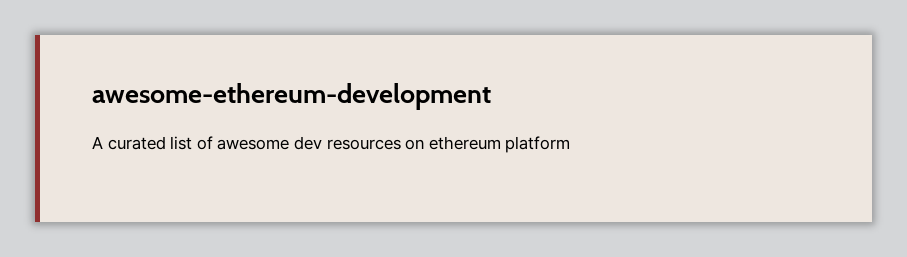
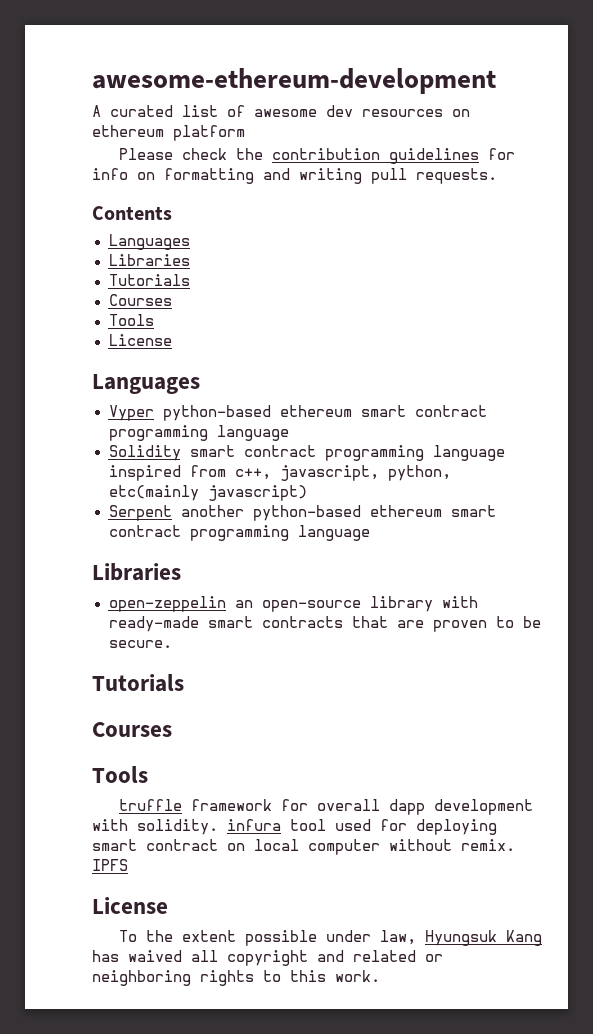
+ Please check the contribution guidelines for info on formatting and writing pull requests.
+ Contents
+ Languages
+ Libraries
+ Tutorials
+ Courses
+ Tools
+ License
+ Languages
+ Vyper python-based ethereum smart contract programming language
+ Solidity smart contract programming language inspired from c++, javascript, python, etc(mainly javascript)
+ Serpent another python-based ethereum smart contract programming language
+ Libraries
+ open-zeppelin an open-source library with ready-made smart contracts that are proven to be secure.
+ Tutorials
+ Courses
+ Tools
+ truffle framework for overall dapp development with solidity. infura tool used for deploying smart contract on local computer without remix. IPFS
+ License
+ To the extent possible under law, Hyungsuk Kang has waived all copyright and related or neighboring rights to this work.

